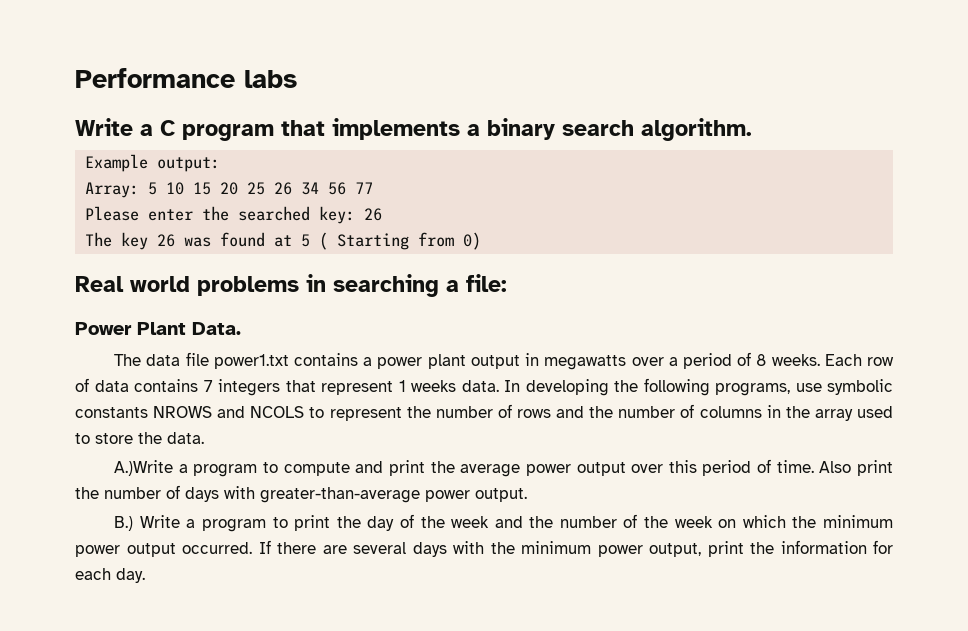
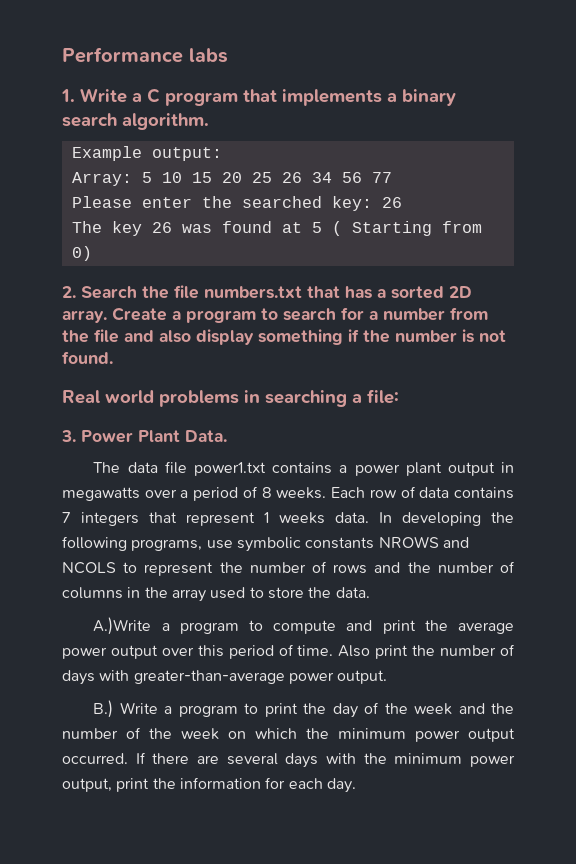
- Write a C program that implements a binary search algorithm.
+ 1. Write a C program that implements a binary search algorithm.
+ 2. Search the file numbers.txt that has a sorted 2D array. Create a program to search for a number from the file and also display something if the number is not found.
- Power Plant Data.
+ 3. Power Plant Data.

